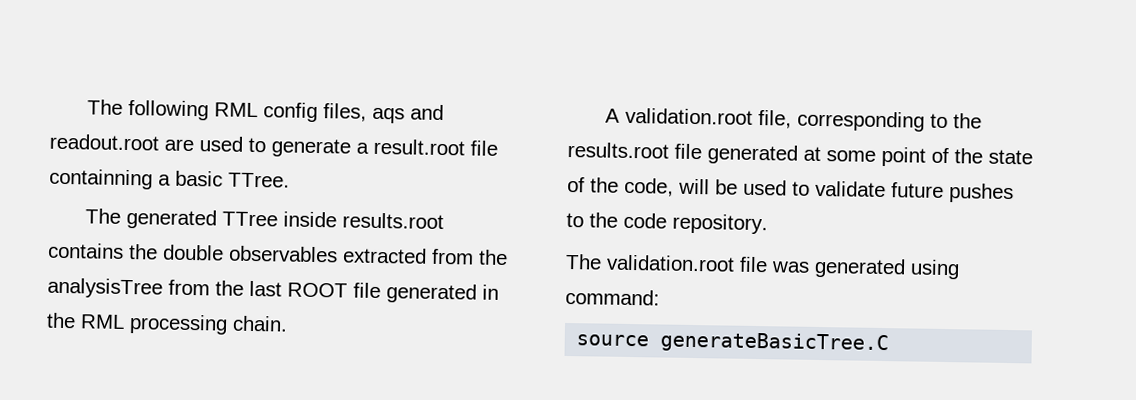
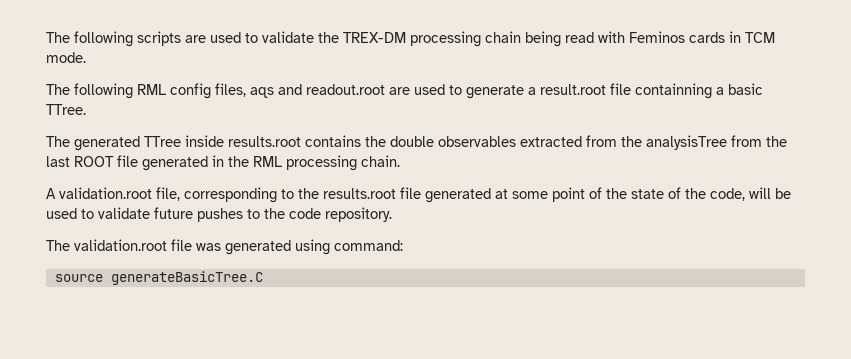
+ The following scripts are used to validate the TREX-DM processing chain being read with Feminos cards in TCM mode.

